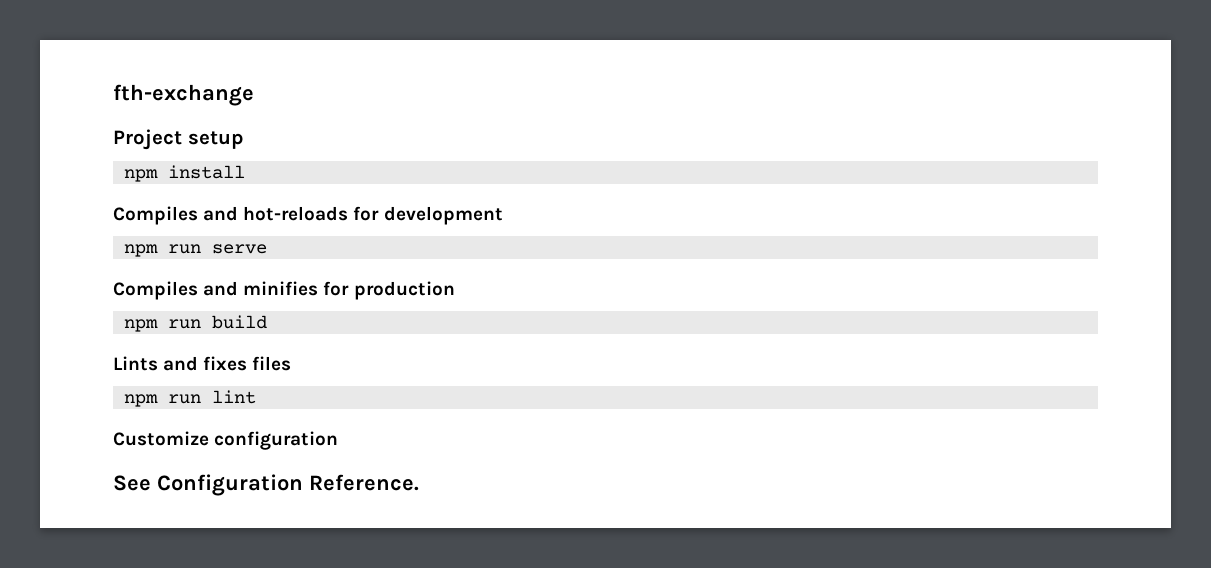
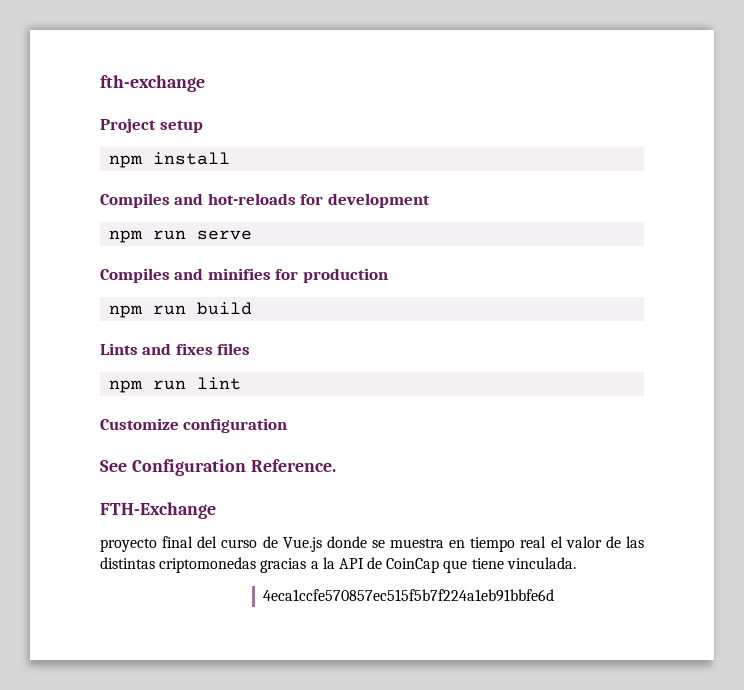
+ FTH-Exchange
+ proyecto final del curso de Vue.js donde se muestra en tiempo real el valor de las distintas criptomonedas gracias a la API de CoinCap que tiene vinculada.
+ 4eca1ccfe570857ec515f5b7f224a1eb91bbfe6d

